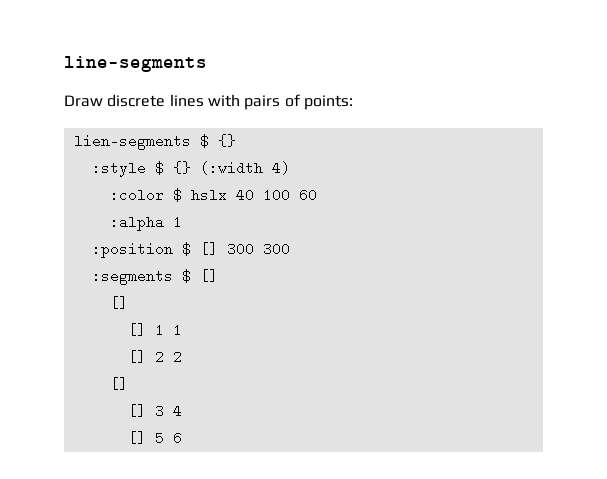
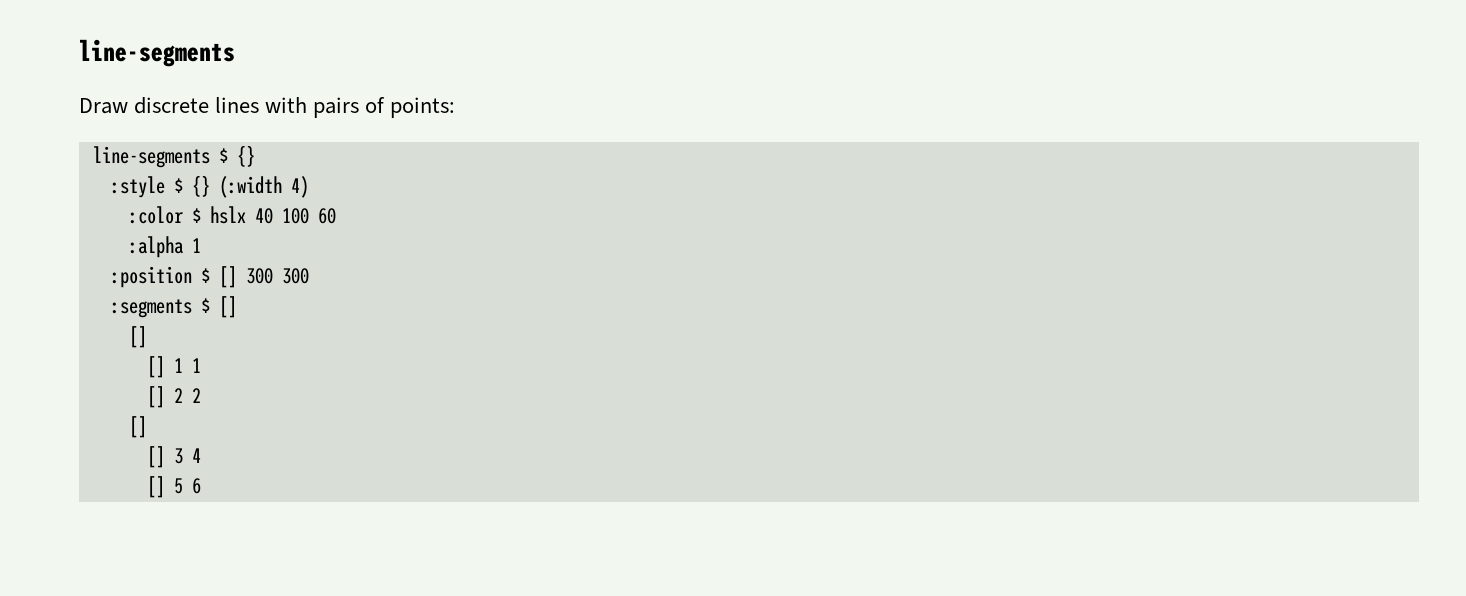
- lien-segments $ {}
+ line-segments $ {}

